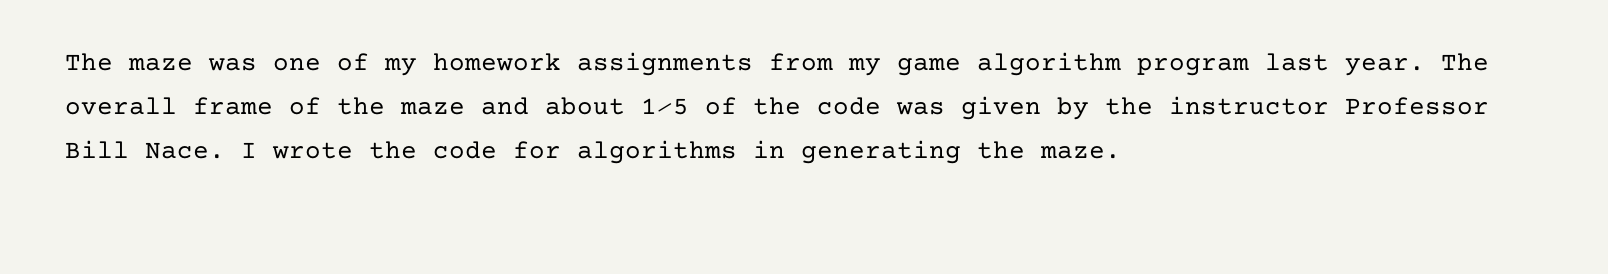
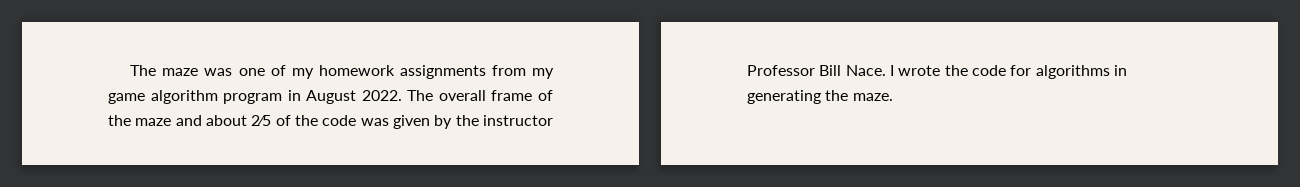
- The maze was one of my homework assignments from my game algorithm program last year.
+ The maze was one of my homework assignments from my game algorithm program in August 2022.
- The overall frame of the maze and about 1⁄5 of the code was given by the instructor Professor Bill Nace.
+ The overall frame of the maze and about 2⁄5 of the code was given by the instructor Professor Bill Nace.

